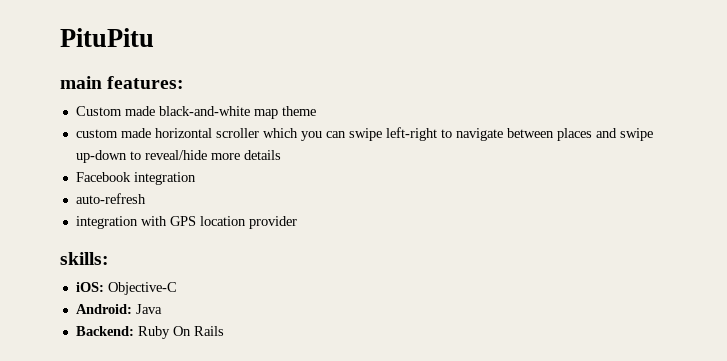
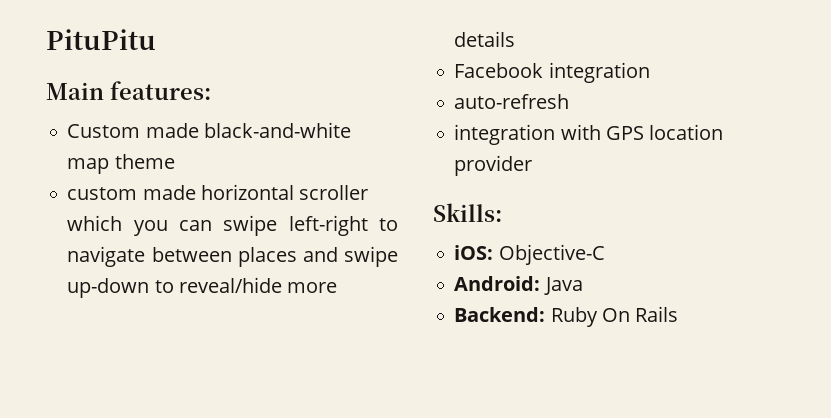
- main features:
+ Main features:
- skills:
+ Skills:

